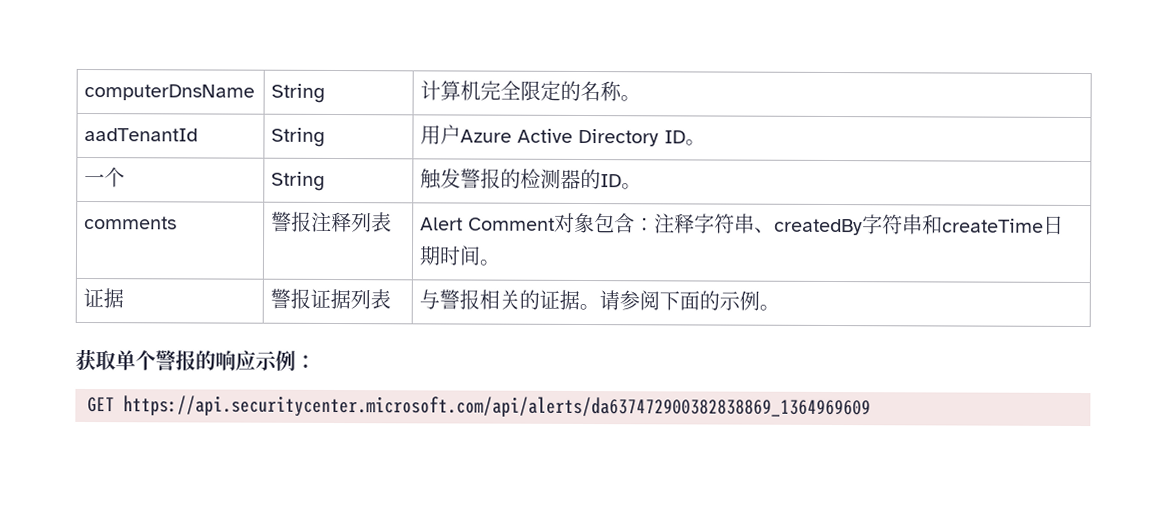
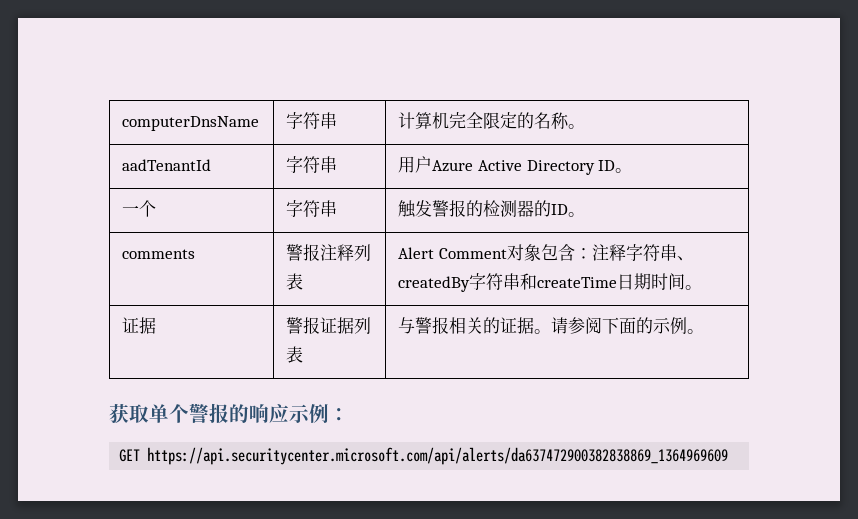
- computerDnsName | String | 计算机完全限定的名称。
+ computerDnsName | 字符串 | 计算机完全限定的名称。
- aadTenantId | String | 用户Azure Active Directory ID。
+ aadTenantId | 字符串 | 用户Azure Active Directory ID。
- 一个 | String | 触发警报的检测器的ID。
+ 一个 | 字符串 | 触发警报的检测器的ID。

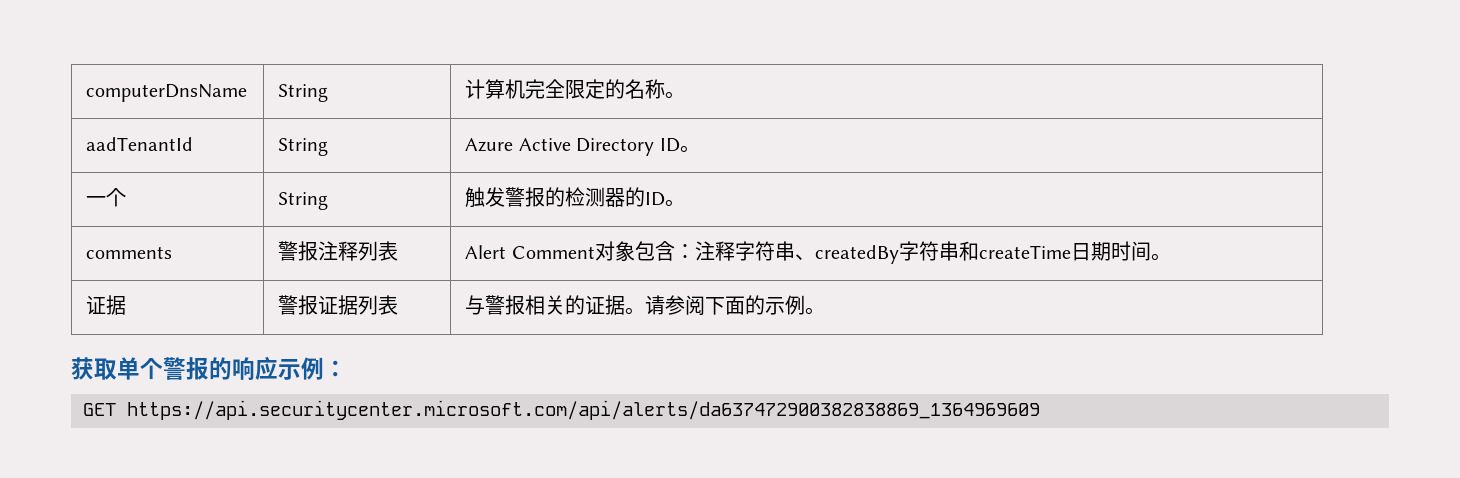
- computerDnsName | 字符串 | 计算机完全限定的名称。
+ computerDnsName | String | 计算机完全限定的名称。
- aadTenantId | 字符串 | 用户Azure Active Directory ID。
+ aadTenantId | String | Azure Active Directory ID。
- 一个 | 字符串 | 触发警报的检测器的ID。
+ 一个 | String | 触发警报的检测器的ID。

